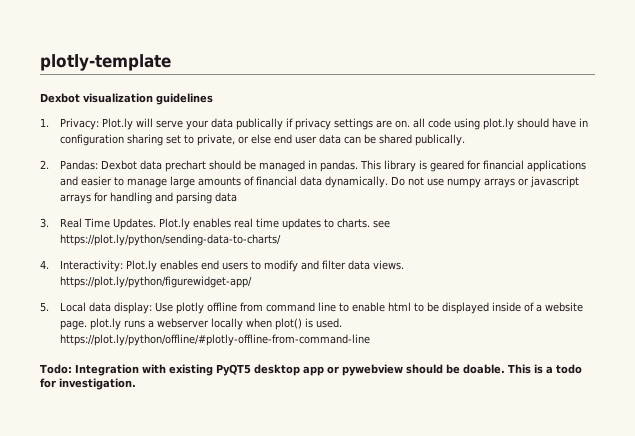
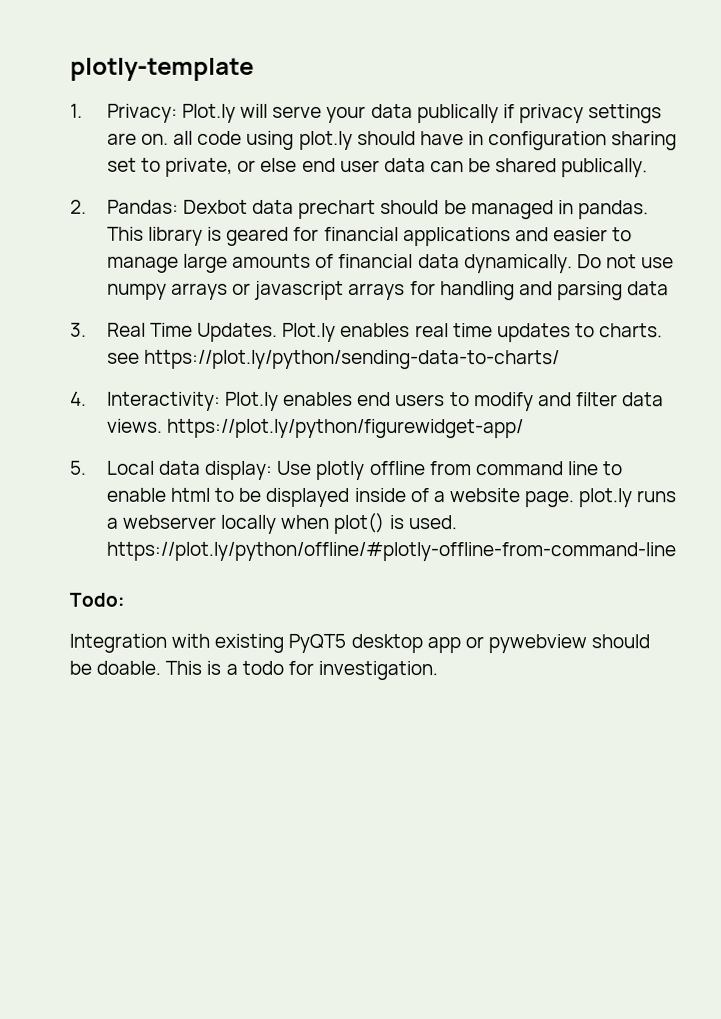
- Dexbot visualization guidelines
- Todo: Integration with existing PyQT5 desktop app or pywebview should be doable.
+ Todo:
+ Integration with existing PyQT5 desktop app or pywebview should be doable.

